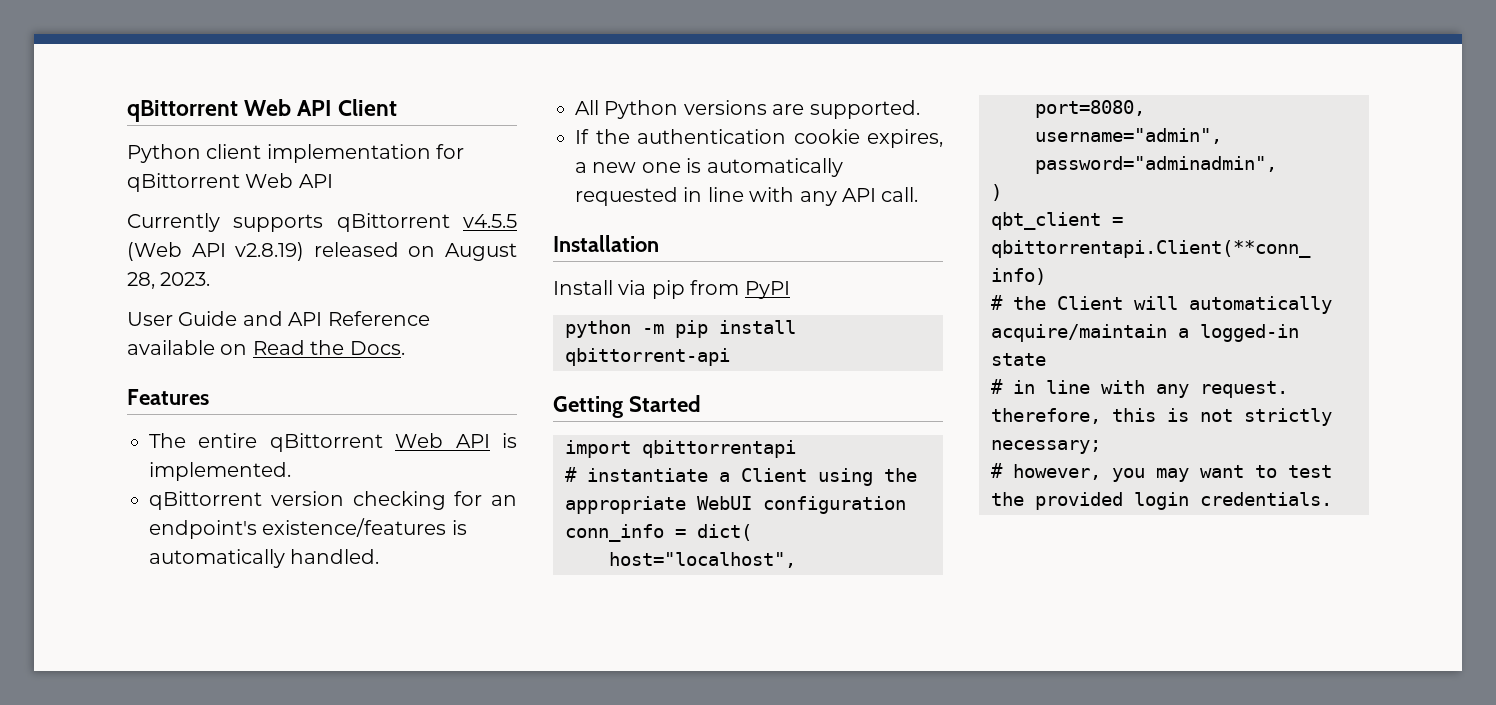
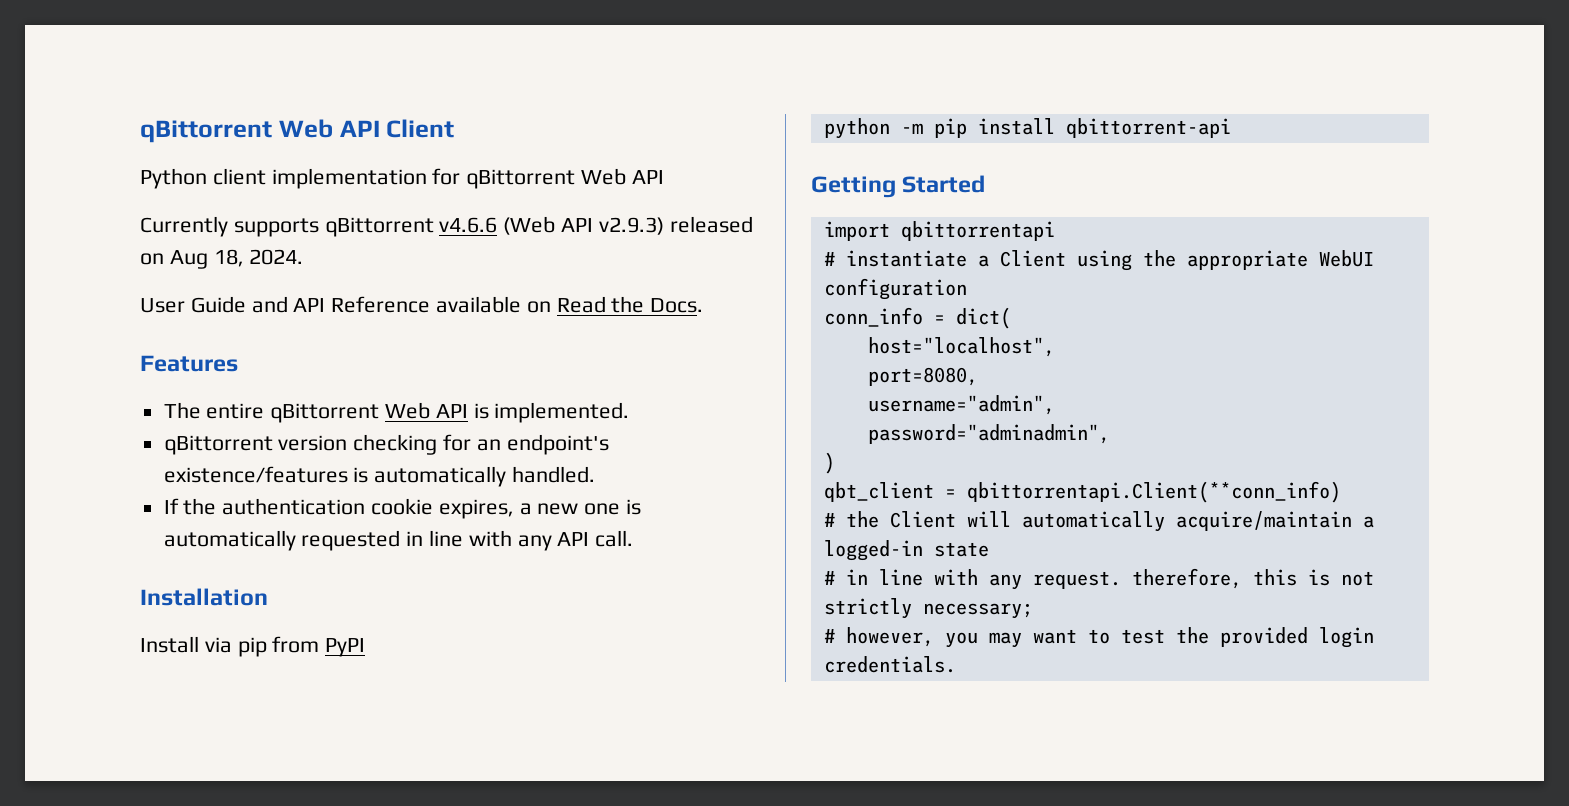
- Currently supports qBittorrent v4.5.5 (Web API v2.8.19) released on August 28, 2023.
+ Currently supports qBittorrent v4.6.6 (Web API v2.9.3) released on Aug 18, 2024.
- All Python versions are supported.

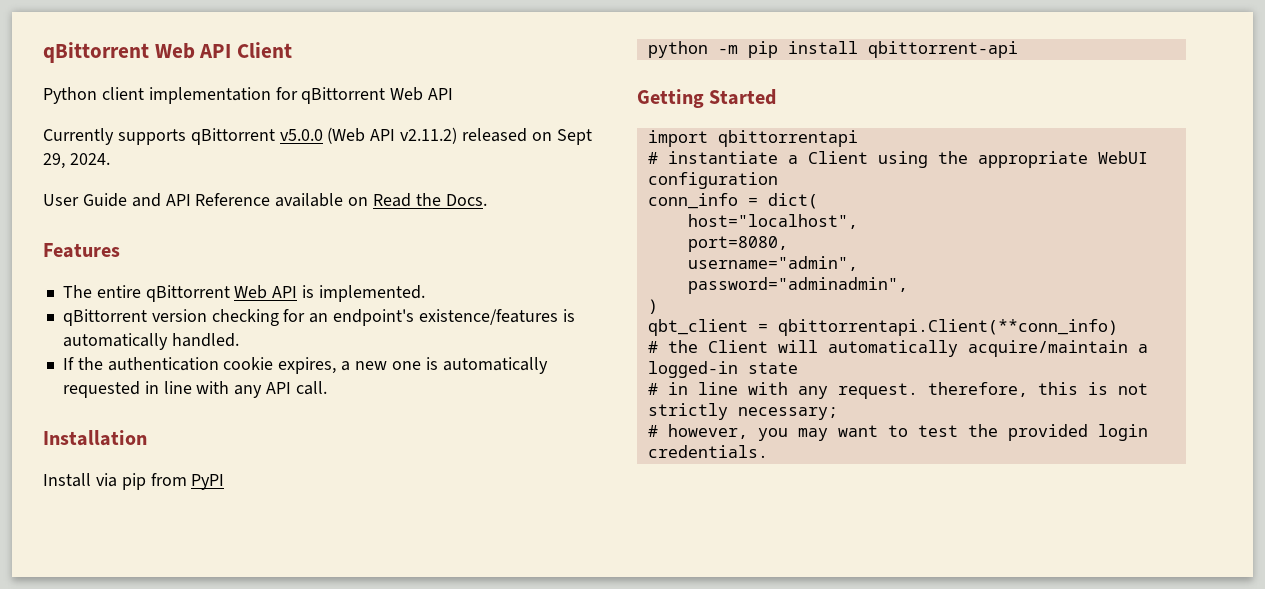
- Currently supports qBittorrent v4.6.6 (Web API v2.9.3) released on Aug 18, 2024.
+ Currently supports qBittorrent v5.0.0 (Web API v2.11.2) released on Sept 29, 2024.

